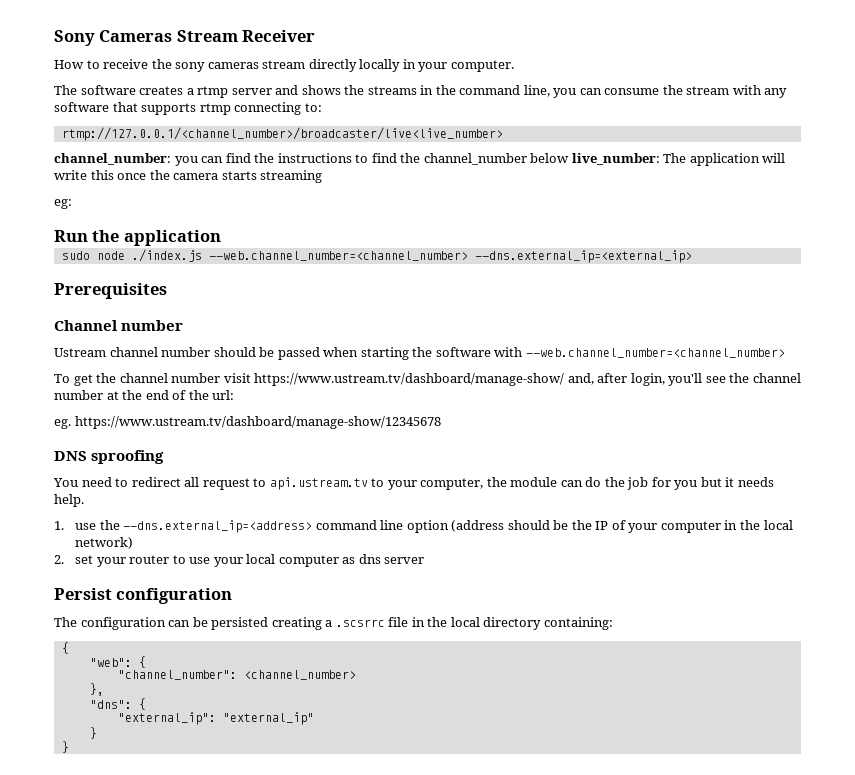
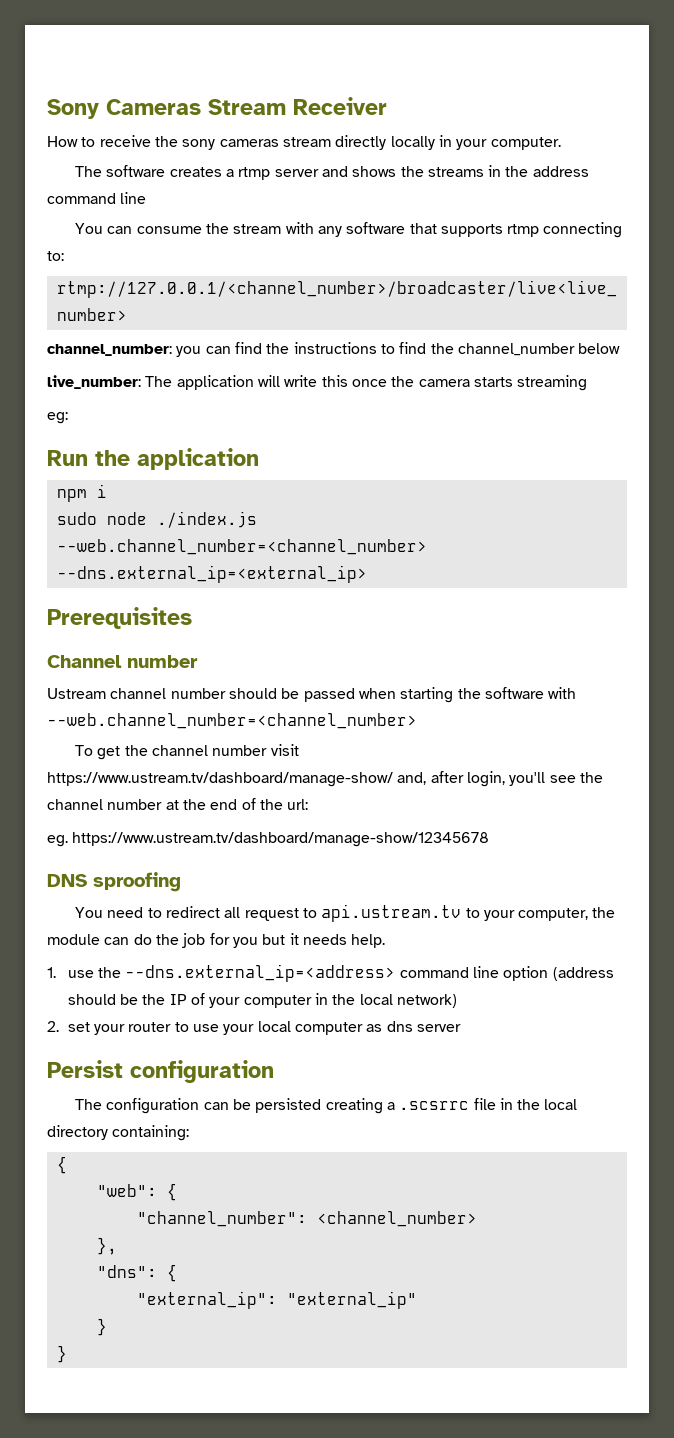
- The software creates a rtmp server and shows the streams in the command line, you can consume the stream with any software that supports rtmp connecting to:
+ The software creates a rtmp server and shows the streams in the address command line
+ You can consume the stream with any software that supports rtmp connecting to:
- channel_number: you can find the instructions to find the channel_number below live_number: The application will write this once the camera starts streaming
+ channel_number: you can find the instructions to find the channel_number below
+ live_number: The application will write this once the camera starts streaming
+ npm i

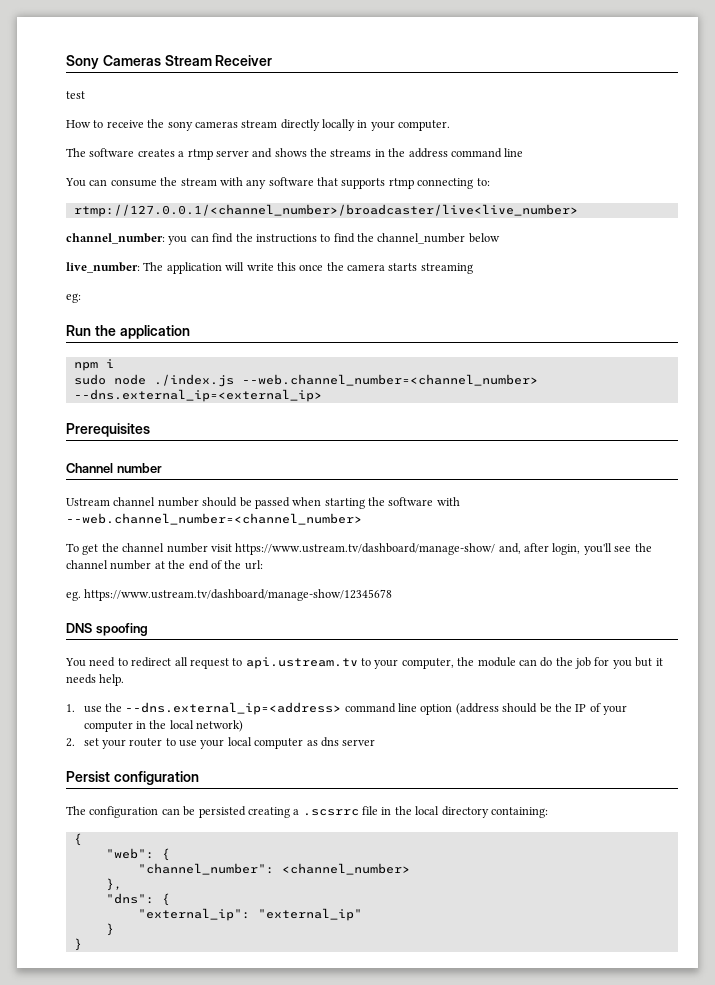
+ test
- DNS sproofing
+ DNS spoofing

